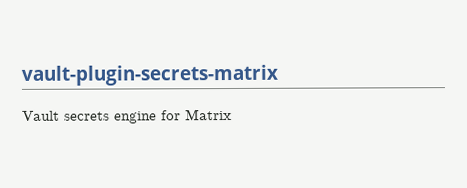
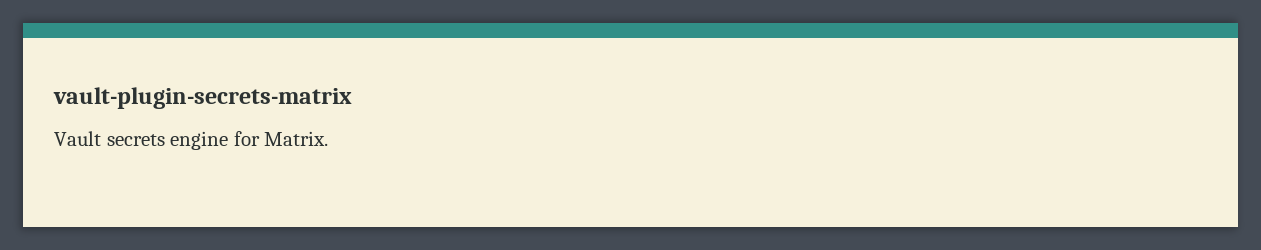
- Vault secrets engine for Matrix
+ Vault secrets engine for Matrix.

